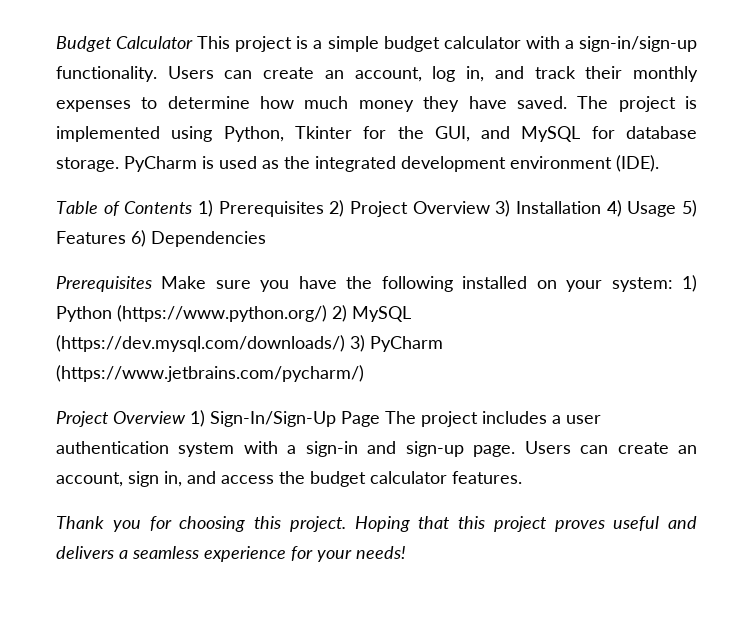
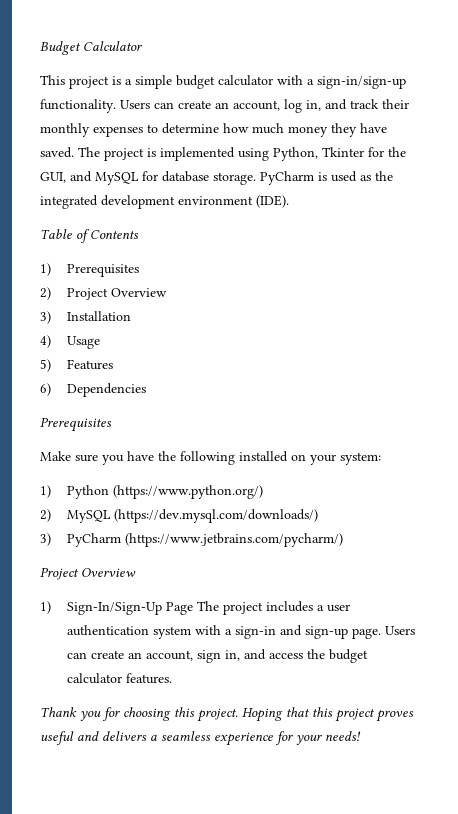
- Budget Calculator This project is a simple budget calculator with a sign-in/sign-up functionality.
+ Budget Calculator
+ This project is a simple budget calculator with a sign-in/sign-up functionality.
- Table of Contents 1) Prerequisites 2) Project Overview 3) Installation 4) Usage 5) Features 6) Dependencies
- Prerequisites Make sure you have the following installed on your system: 1) Python (https://www.python.org/) 2) MySQL (https://dev.mysql.com/downloads/) 3) PyCharm (https://www.jetbrains.com/pycharm/)
- Project Overview 1) Sign-In/Sign-Up Page The project includes a user authentication system with a sign-in and sign-up page.
+ Table of Contents
+ 1) Prerequisites
+ 2) Project Overview
+ 3) Installation
+ 4) Usage
+ 5) Features
+ 6) Dependencies
+ Prerequisites
+ Make sure you have the following installed on your system:
+ 1) Python (https://www.python.org/)
+ 2) MySQL (https://dev.mysql.com/downloads/)
+ 3) PyCharm (https://www.jetbrains.com/pycharm/)
+ Project Overview
+ 1) Sign-In/Sign-Up Page The project includes a user authentication system with a sign-in and sign-up page.

